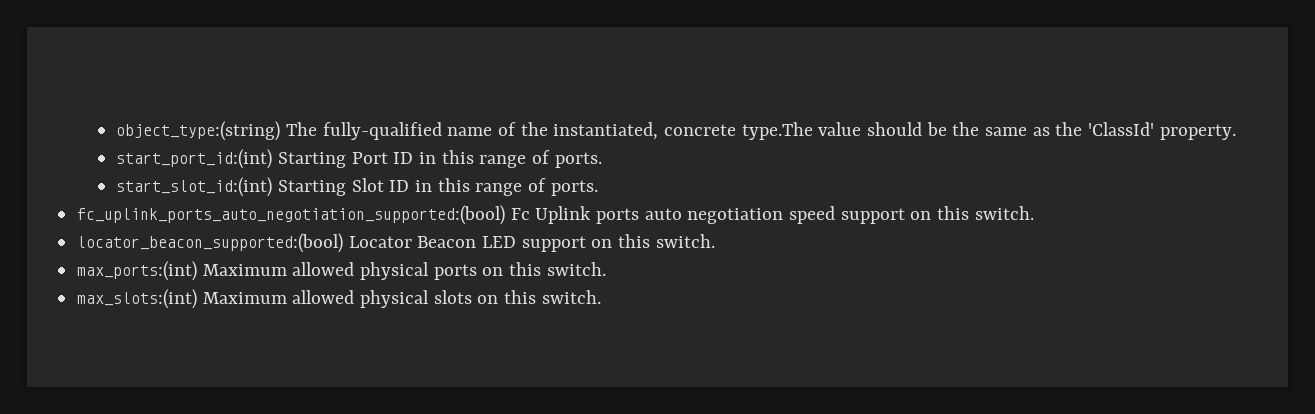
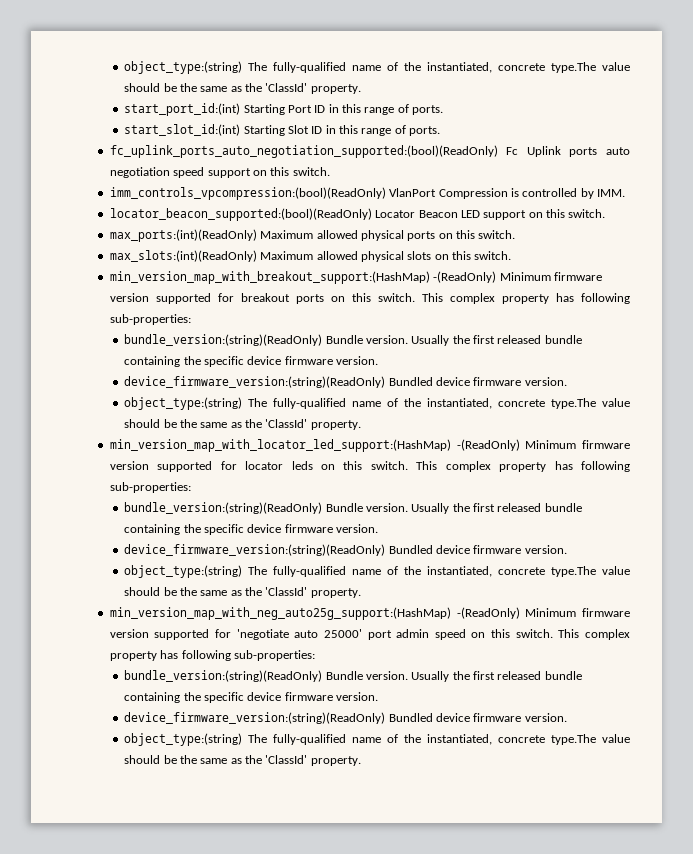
- fc_uplink_ports_auto_negotiation_supported:(bool) Fc Uplink ports auto negotiation speed support on this switch.
+ fc_uplink_ports_auto_negotiation_supported:(bool)(ReadOnly) Fc Uplink ports auto negotiation speed support on this switch.
- locator_beacon_supported:(bool) Locator Beacon LED support on this switch.
+ imm_controls_vpcompression:(bool)(ReadOnly) VlanPort Compression is controlled by IMM.
+ locator_beacon_supported:(bool)(ReadOnly) Locator Beacon LED support on this switch.
- max_ports:(int) Maximum allowed physical ports on this switch.
+ max_ports:(int)(ReadOnly) Maximum allowed physical ports on this switch.
- max_slots:(int) Maximum allowed physical slots on this switch.
+ max_slots:(int)(ReadOnly) Maximum allowed physical slots on this switch.
+ min_version_map_with_breakout_support:(HashMap) -(ReadOnly) Minimum firmware version supported for breakout ports on this switch. This complex property has following sub-properties:
+ bundle_version:(string)(ReadOnly) Bundle version. Usually the first released bundle containing the specific device firmware version.
+ device_firmware_version:(string)(ReadOnly) Bundled device firmware version.
+ object_type:(string) The fully-qualified name of the instantiated, concrete type.The value should be the same as the 'ClassId' property.
+ min_version_map_with_locator_led_support:(HashMap) -(ReadOnly) Minimum firmware version supported for locator leds on this switch. This complex property has following sub-properties:
+ bundle_version:(string)(ReadOnly) Bundle version. Usually the first released bundle containing the specific device firmware version.
+ device_firmware_version:(string)(ReadOnly) Bundled device firmware version.
+ object_type:(string) The fully-qualified name of the instantiated, concrete type.The value should be the same as the 'ClassId' property.
+ min_version_map_with_neg_auto25g_support:(HashMap) -(ReadOnly) Minimum firmware version supported for 'negotiate auto 25000' port admin speed on this switch. This complex property has following sub-properties:
+ bundle_version:(string)(ReadOnly) Bundle version. Usually the first released bundle containing the specific device firmware version.
+ device_firmware_version:(string)(ReadOnly) Bundled device firmware version.
+ object_type:(string) The fully-qualified name of the instantiated, concrete type.The value should be the same as the 'ClassId' property.

